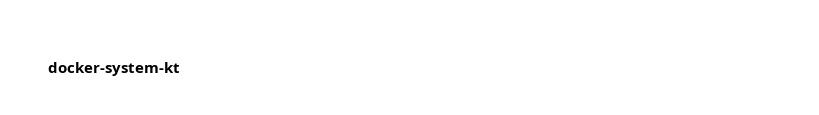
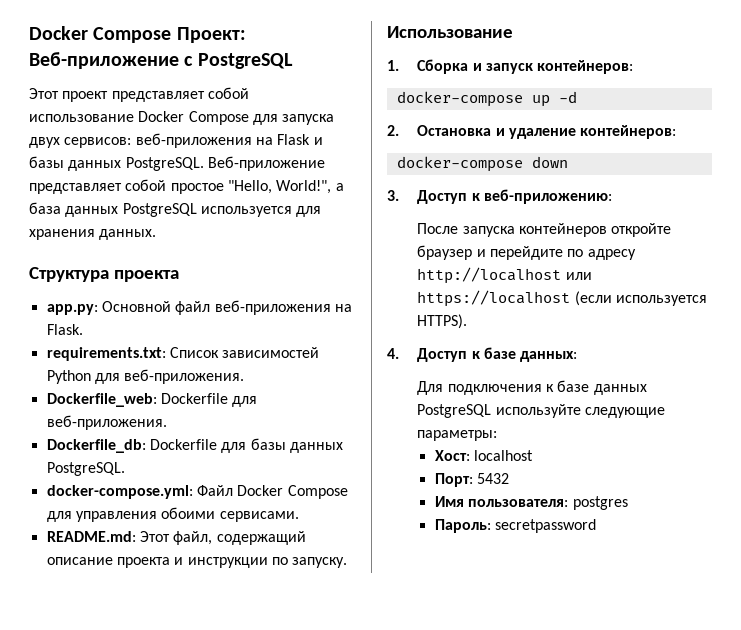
- docker-system-kt
+ Docker Compose Проект: Веб-приложение с PostgreSQL
+ Этот проект представляет собой использование Docker Compose для запуска двух сервисов: веб-приложения на Flask и базы данных PostgreSQL. Веб-приложение представляет собой простое "Hello, World!", а база данных PostgreSQL используется для хранения данных.
+ Структура проекта
+ app.py: Основной файл веб-приложения на Flask.
+ requirements.txt: Список зависимостей Python для веб-приложения.
+ Dockerfile_web: Dockerfile для веб-приложения.
+ Dockerfile_db: Dockerfile для базы данных PostgreSQL.
+ docker-compose.yml: Файл Docker Compose для управления обоими сервисами.
+ README.md: Этот файл, содержащий описание проекта и инструкции по запуску.
+ Использование
+ 1. Сборка и запуск контейнеров:
+ docker-compose up -d
+ 2. Остановка и удаление контейнеров:
+ docker-compose down
+ 3. Доступ к веб-приложению:
+ После запуска контейнеров откройте браузер и перейдите по адресу http://localhost или https://localhost (если используется HTTPS).
+ 4. Доступ к базе данных:
+ Для подключения к базе данных PostgreSQL используйте следующие параметры:
+ Хост: localhost
+ Порт: 5432
+ Имя пользователя: postgres
+ Пароль: secretpassword

